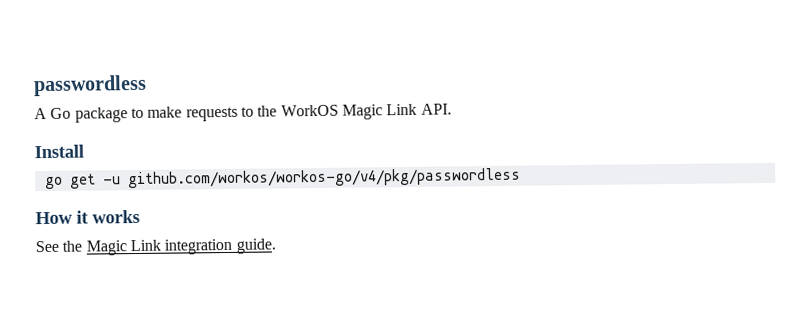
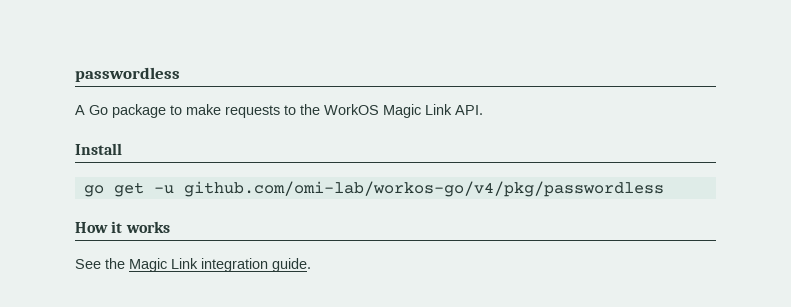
- go get -u github.com/workos/workos-go/v4/pkg/passwordless
+ go get -u github.com/omi-lab/workos-go/v4/pkg/passwordless

